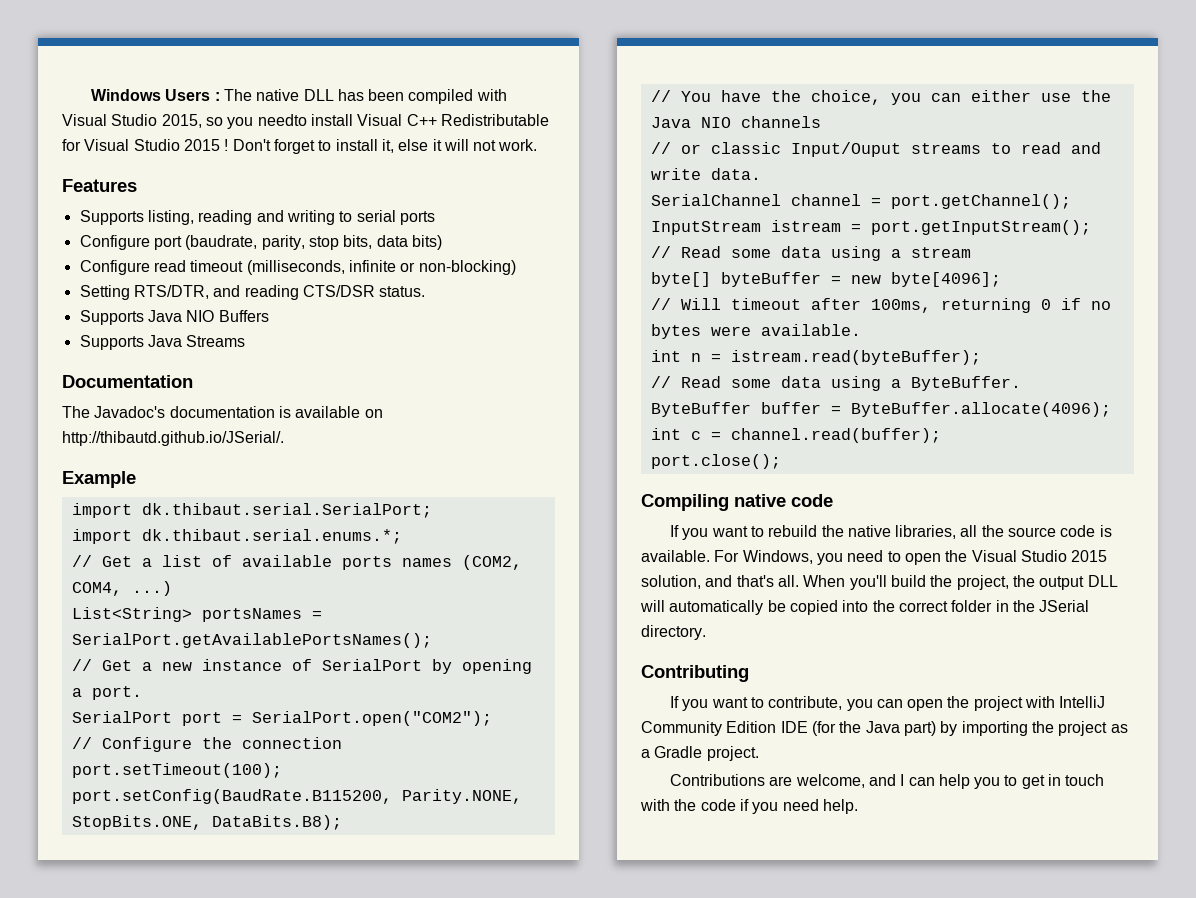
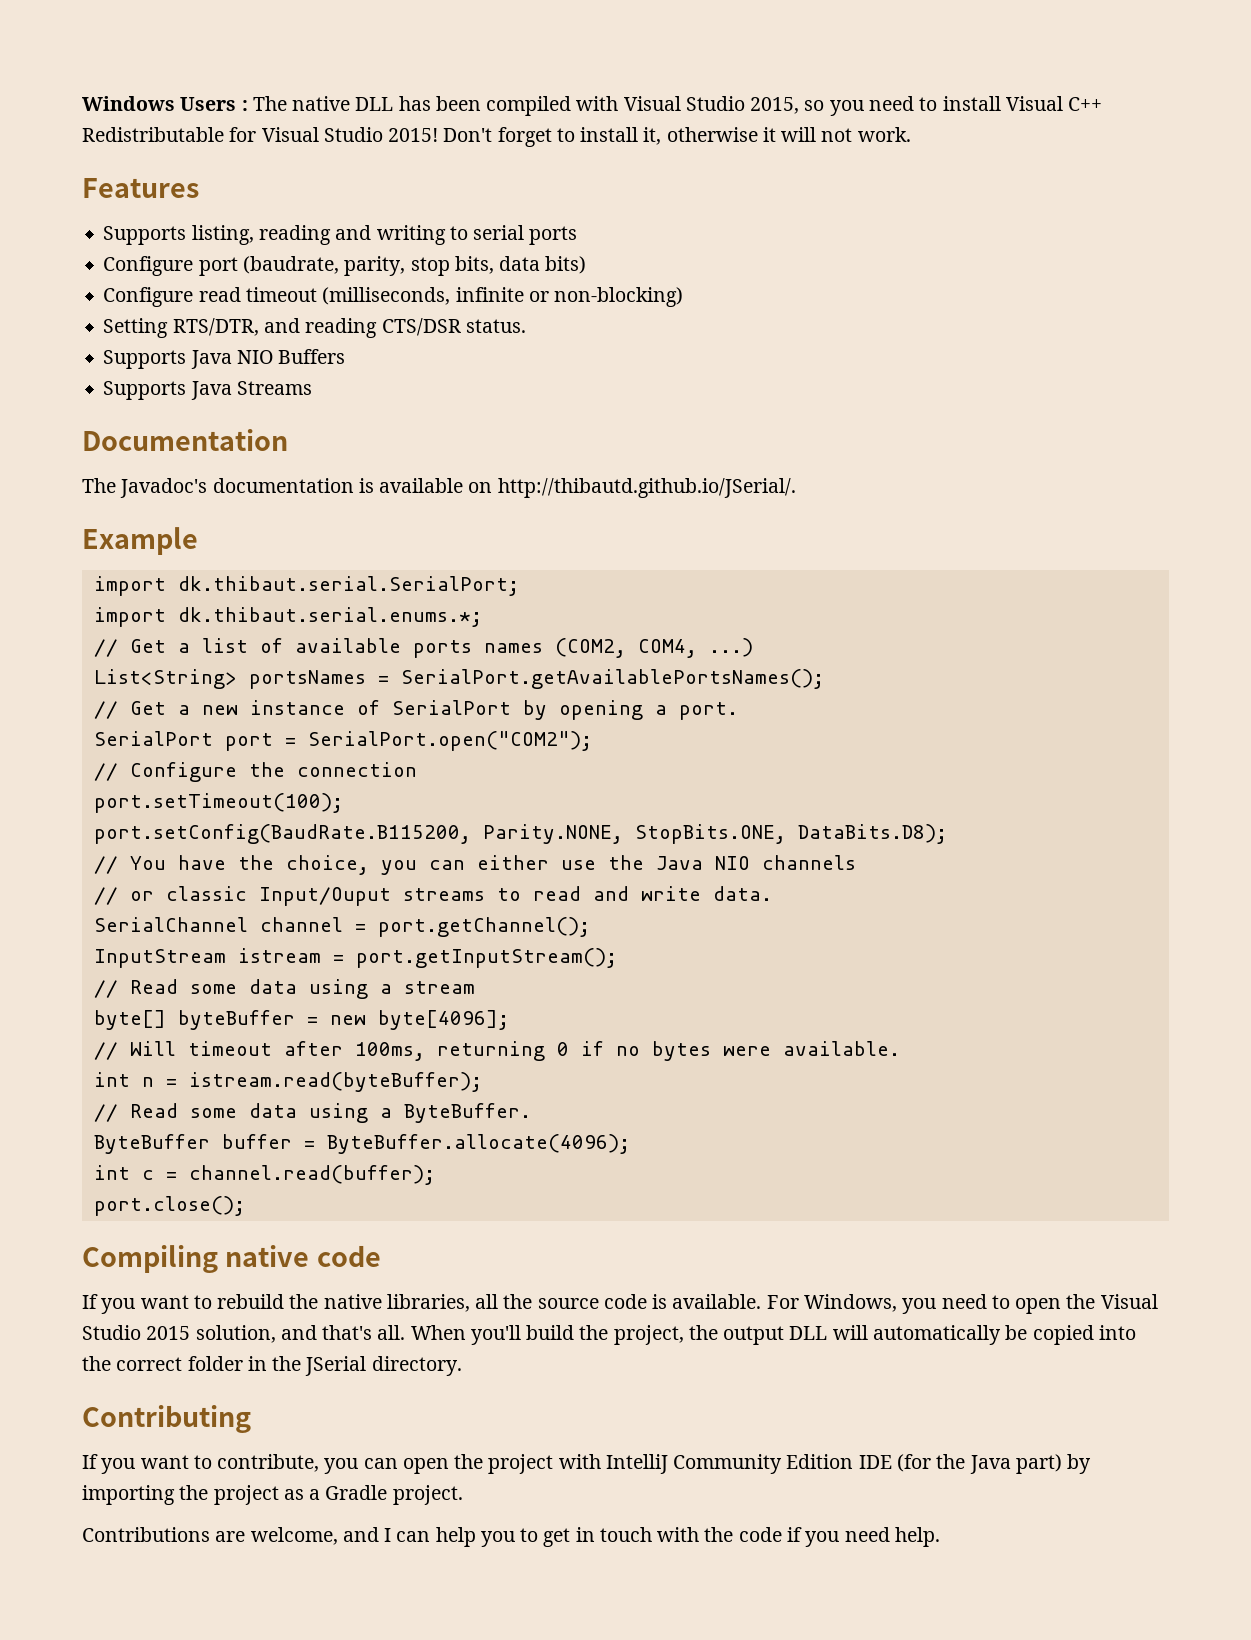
- Windows Users : The native DLL has been compiled with Visual Studio 2015, so you needto install Visual C++ Redistributable for Visual Studio 2015 !
+ Windows Users : The native DLL has been compiled with Visual Studio 2015, so you need to install Visual C++ Redistributable for Visual Studio 2015!
- Don't forget to install it, else it will not work.
+ Don't forget to install it, otherwise it will not work.
- port.setConfig(BaudRate.B115200, Parity.NONE, StopBits.ONE, DataBits.B8);
+ port.setConfig(BaudRate.B115200, Parity.NONE, StopBits.ONE, DataBits.D8);

